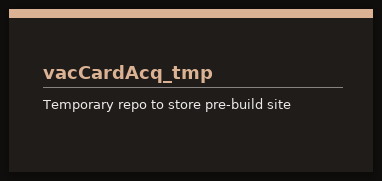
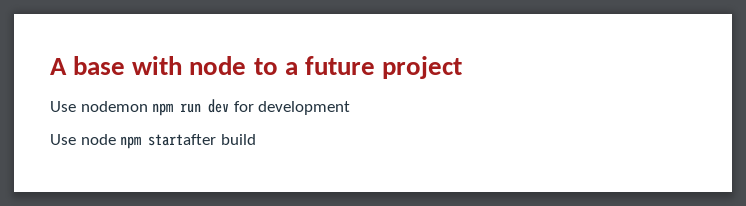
- vacCardAcq_tmp
- Temporary repo to store pre-build site
+ A base with node to a future project
+ Use nodemon npm run dev for development
+ Use node npm startafter build

